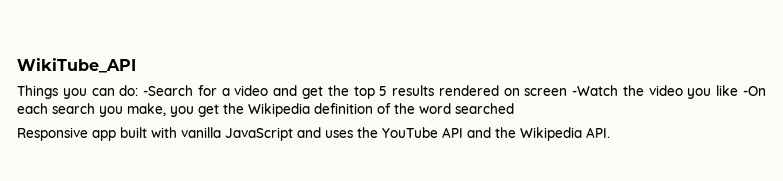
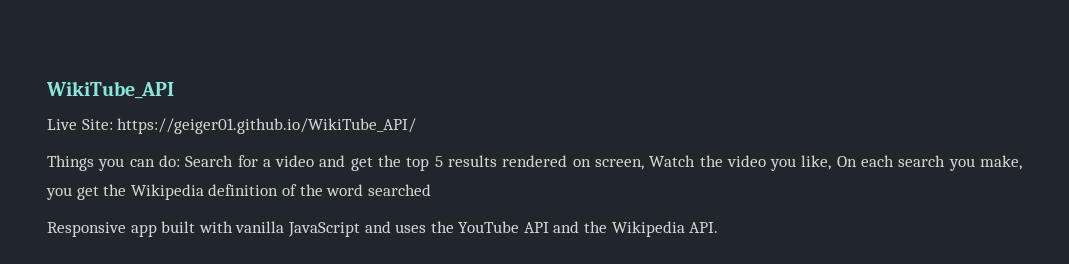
+ Live Site: https://geiger01.github.io/WikiTube_API/
- Things you can do: -Search for a video and get the top 5 results rendered on screen -Watch the video you like -On each search you make, you get the Wikipedia definition of the word searched
+ Things you can do: Search for a video and get the top 5 results rendered on screen, Watch the video you like, On each search you make, you get the Wikipedia definition of the word searched

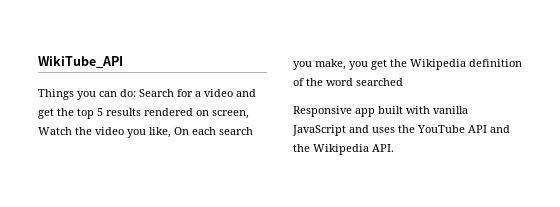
- Live Site: https://geiger01.github.io/WikiTube_API/

